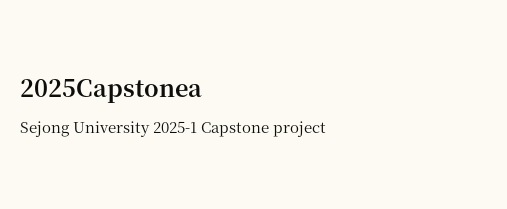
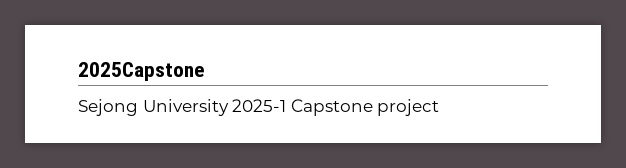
- 2025Capstonea
+ 2025Capstone

